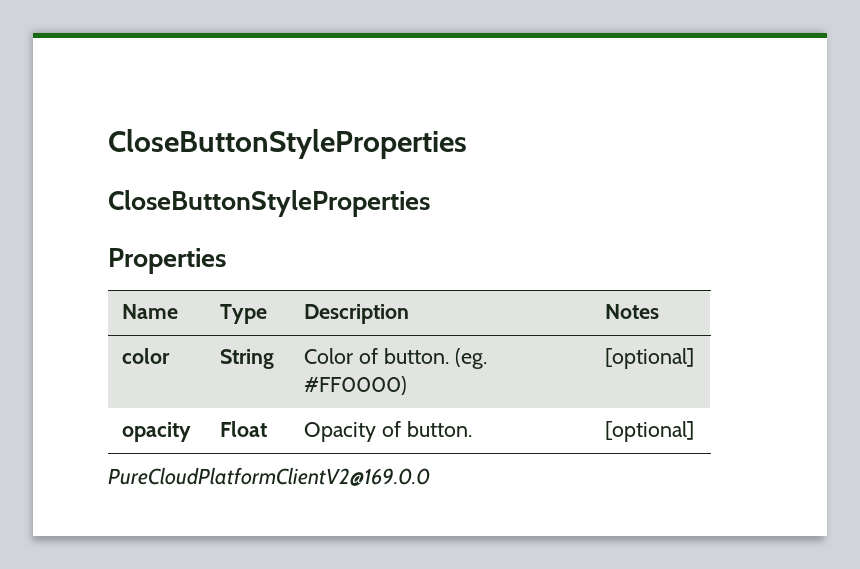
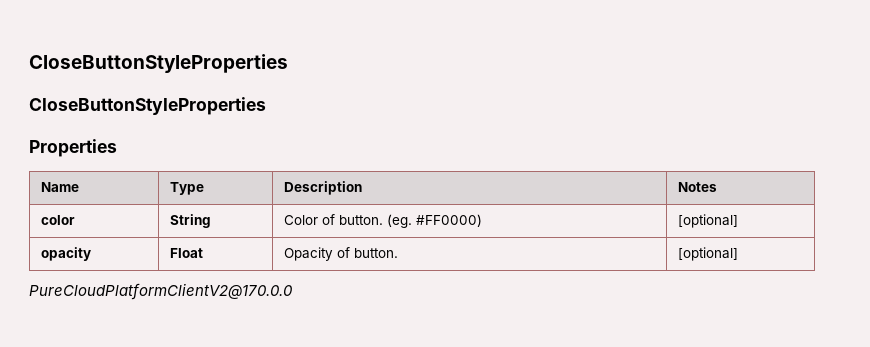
- PureCloudPlatformClientV2@169.0.0
+ PureCloudPlatformClientV2@170.0.0

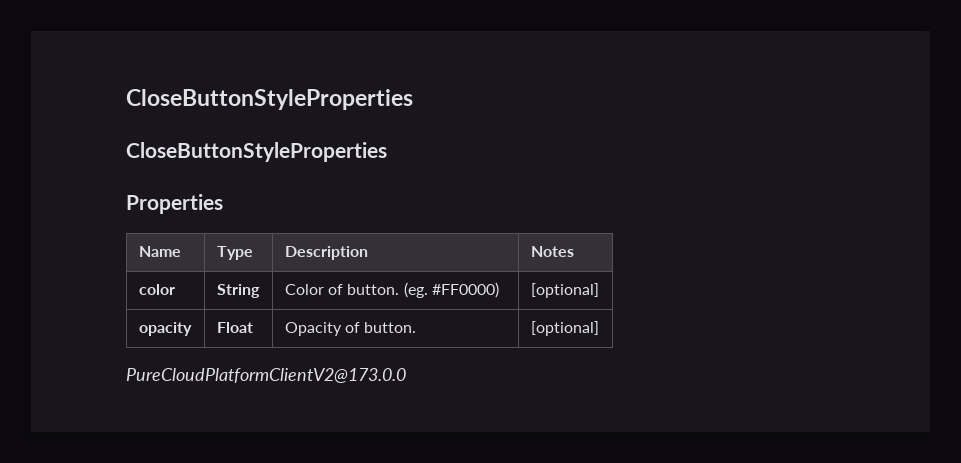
- PureCloudPlatformClientV2@170.0.0
+ PureCloudPlatformClientV2@173.0.0

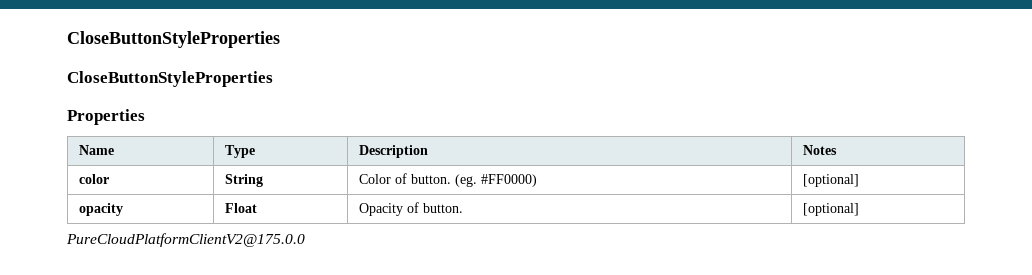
- PureCloudPlatformClientV2@173.0.0
+ PureCloudPlatformClientV2@175.0.0

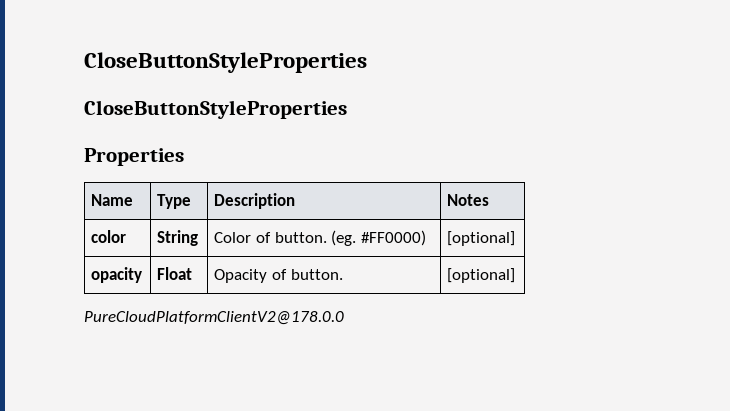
- PureCloudPlatformClientV2@175.0.0
+ PureCloudPlatformClientV2@178.0.0

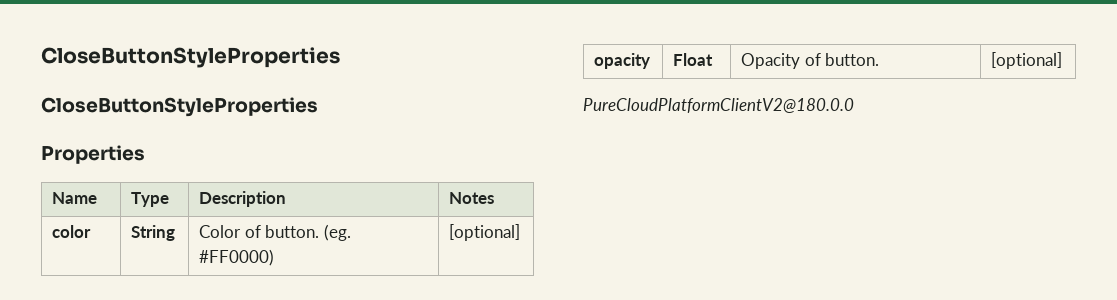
- PureCloudPlatformClientV2@178.0.0
+ PureCloudPlatformClientV2@180.0.0

